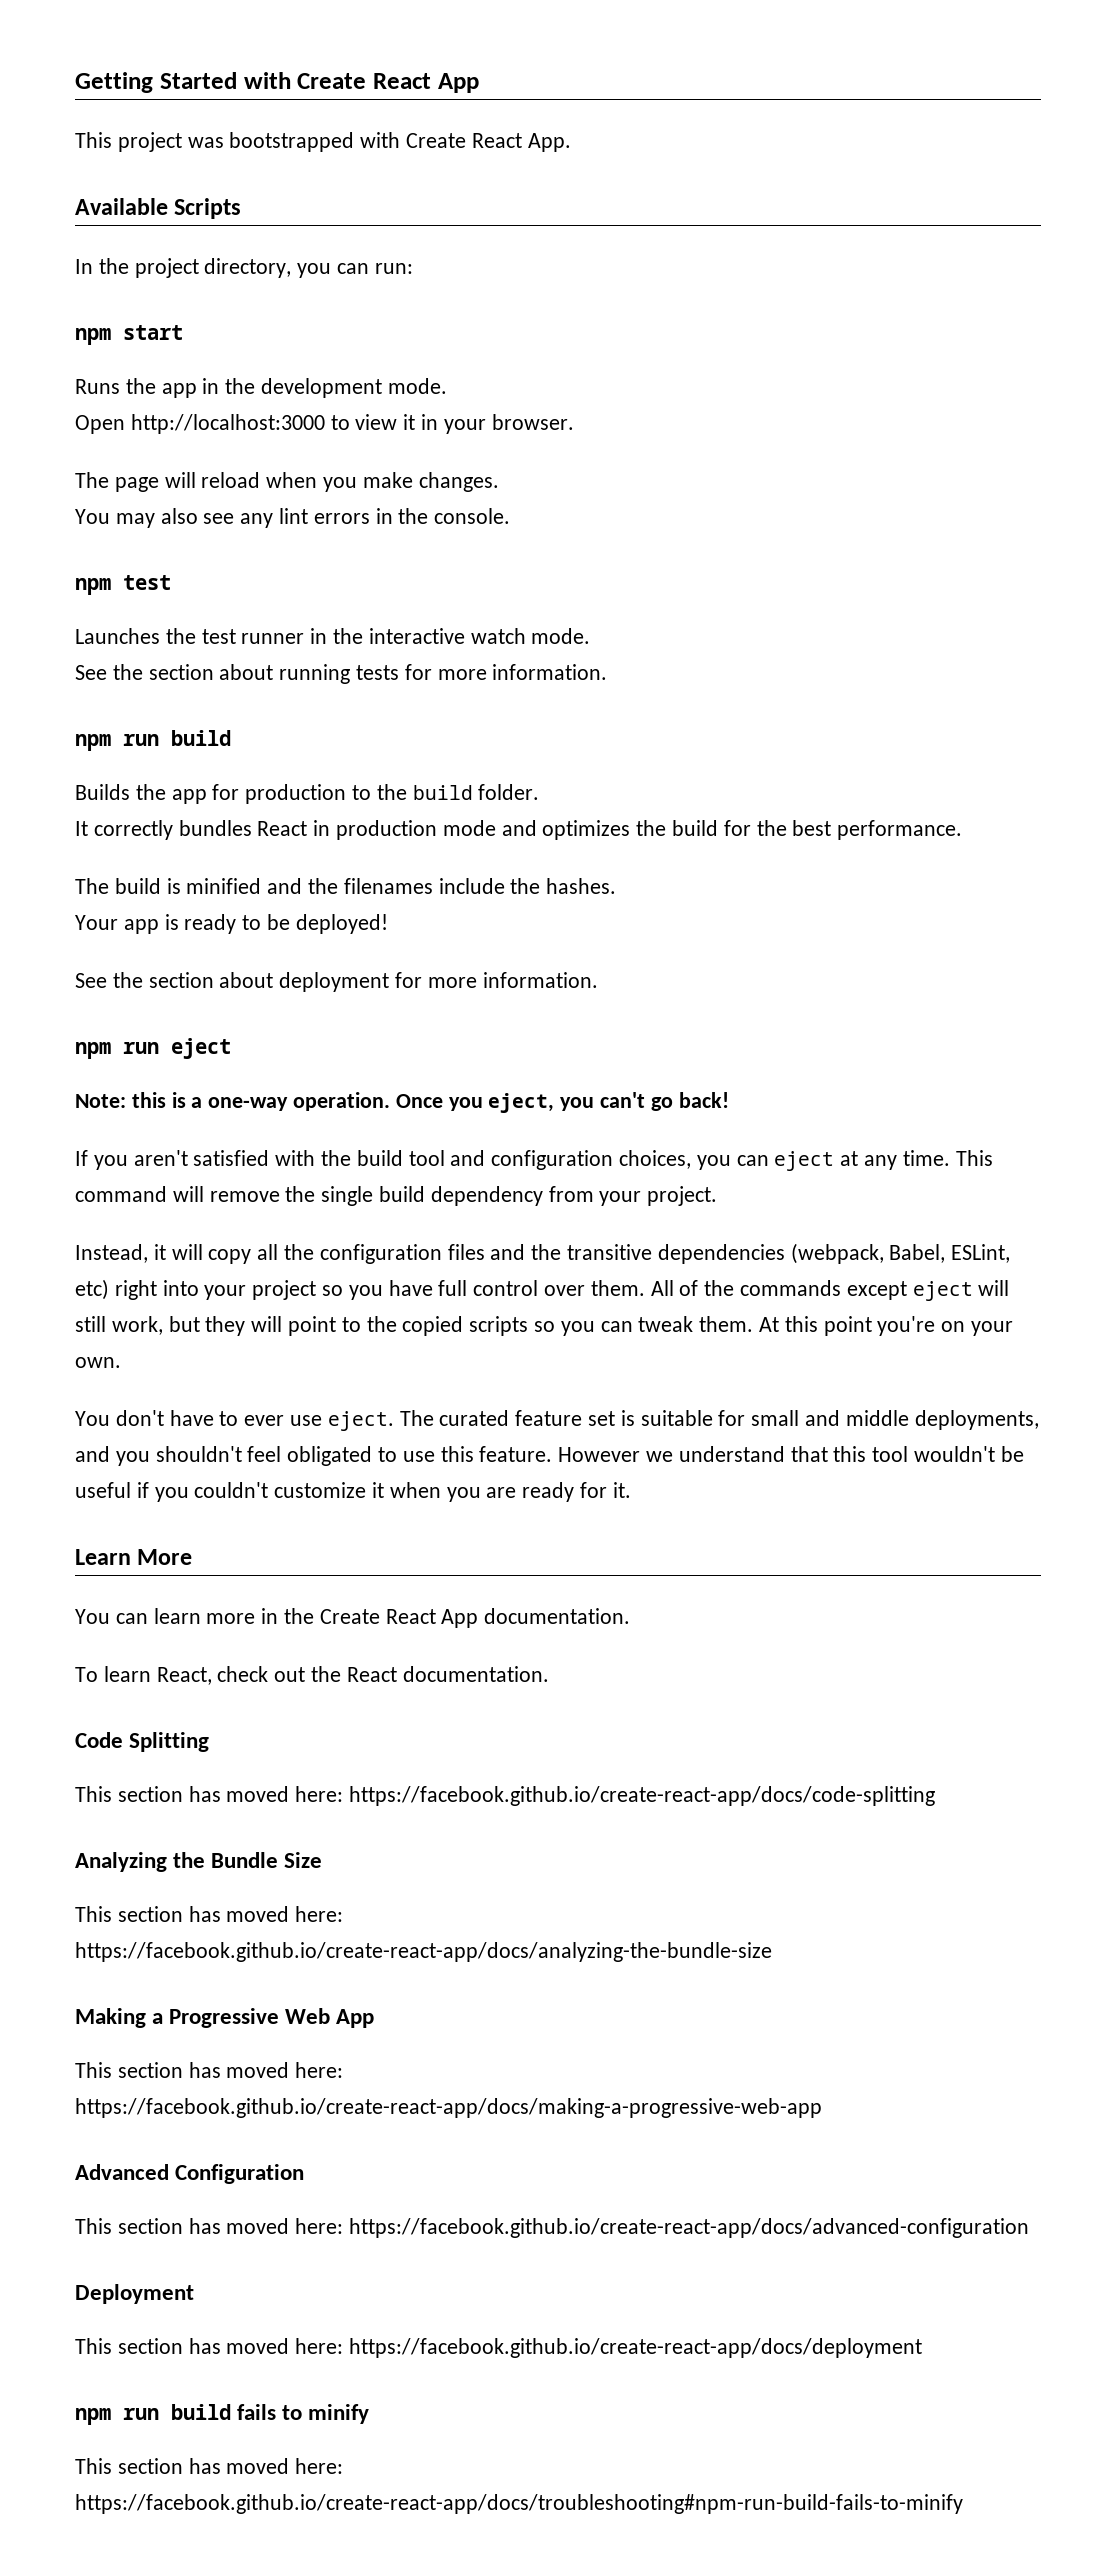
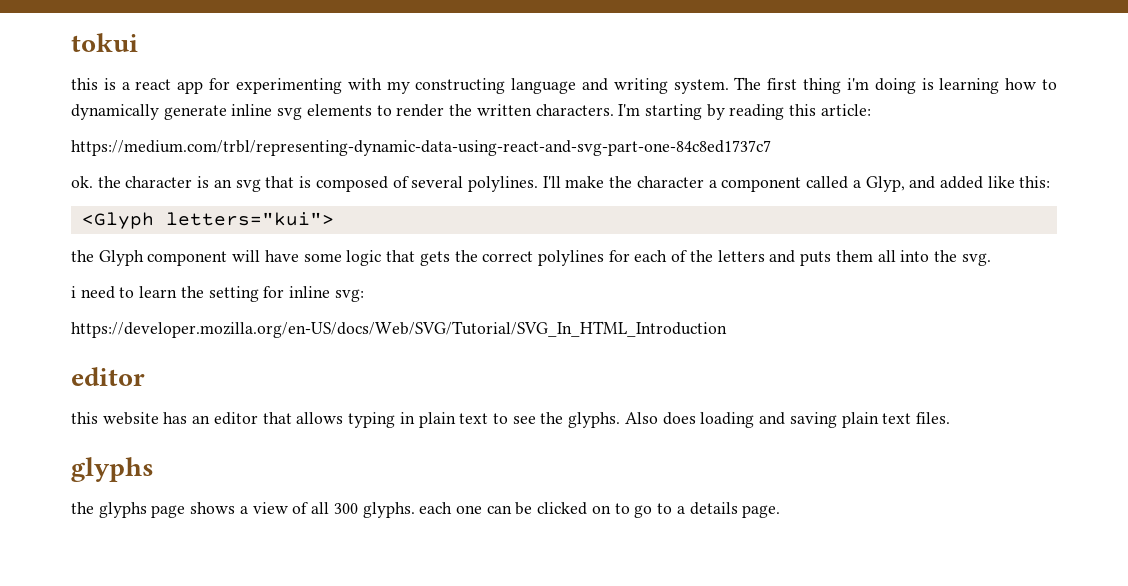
- Getting Started with Create React App
- This project was bootstrapped with Create React App.
- Available Scripts
- In the project directory, you can run:
- npm start
- Runs the app in the development mode.
- Open http://localhost:3000 to view it in your browser.
- The page will reload when you make changes.
- You may also see any lint errors in the console.
- npm test
- Launches the test runner in the interactive watch mode.
- See the section about running tests for more information.
- npm run build
- Builds the app for production to the build folder.
- It correctly bundles React in production mode and optimizes the build for the best performance.
- The build is minified and the filenames include the hashes.
- Your app is ready to be deployed!
- See the section about deployment for more information.
- npm run eject
- Note: this is a one-way operation. Once you eject, you can't go back!
- If you aren't satisfied with the build tool and configuration choices, you can eject at any time. This command will remove the single build dependency from your project.
- Instead, it will copy all the configuration files and the transitive dependencies (webpack, Babel, ESLint, etc) right into your project so you have full control over them. All of the commands except eject will still work, but they will point to the copied scripts so you can tweak them. At this point you're on your own.
- You don't have to ever use eject. The curated feature set is suitable for small and middle deployments, and you shouldn't feel obligated to use this feature. However we understand that this tool wouldn't be useful if you couldn't customize it when you are ready for it.
- Learn More
- You can learn more in the Create React App documentation.
- To learn React, check out the React documentation.
- Code Splitting
- This section has moved here: https://facebook.github.io/create-react-app/docs/code-splitting
- Analyzing the Bundle Size
- This section has moved here: https://facebook.github.io/create-react-app/docs/analyzing-the-bundle-size
- Making a Progressive Web App
- This section has moved here: https://facebook.github.io/create-react-app/docs/making-a-progressive-web-app
- Advanced Configuration
- This section has moved here: https://facebook.github.io/create-react-app/docs/advanced-configuration
- Deployment
- This section has moved here: https://facebook.github.io/create-react-app/docs/deployment
- npm run build fails to minify
- This section has moved here: https://facebook.github.io/create-react-app/docs/troubleshooting#npm-run-build-fails-to-minify
+ tokui
+ this is a react app for experimenting with my constructing language and writing system. The first thing i'm doing is learning how to dynamically generate inline svg elements to render the written characters. I'm starting by reading this article:
+ https://medium.com/trbl/representing-dynamic-data-using-react-and-svg-part-one-84c8ed1737c7
+ ok. the character is an svg that is composed of several polylines. I'll make the character a component called a Glyp, and added like this:
+ <Glyph letters="kui">
+ the Glyph component will have some logic that gets the correct polylines for each of the letters and puts them all into the svg.
+ i need to learn the setting for inline svg:
+ https://developer.mozilla.org/en-US/docs/Web/SVG/Tutorial/SVG_In_HTML_Introduction
+ editor
+ this website has an editor that allows typing in plain text to see the glyphs. Also does loading and saving plain text files.
+ glyphs
+ the glyphs page shows a view of all 300 glyphs. each one can be clicked on to go to a details page.

